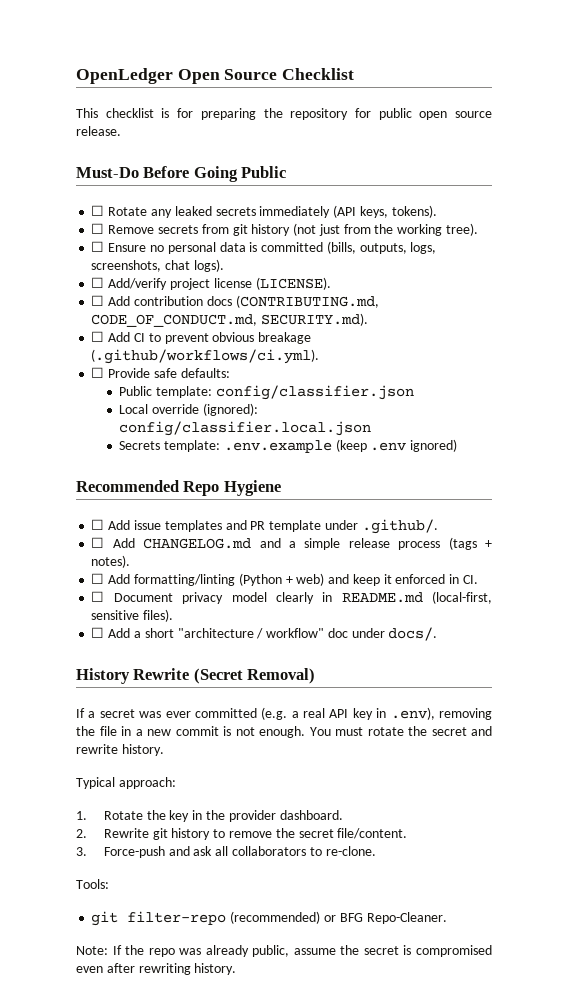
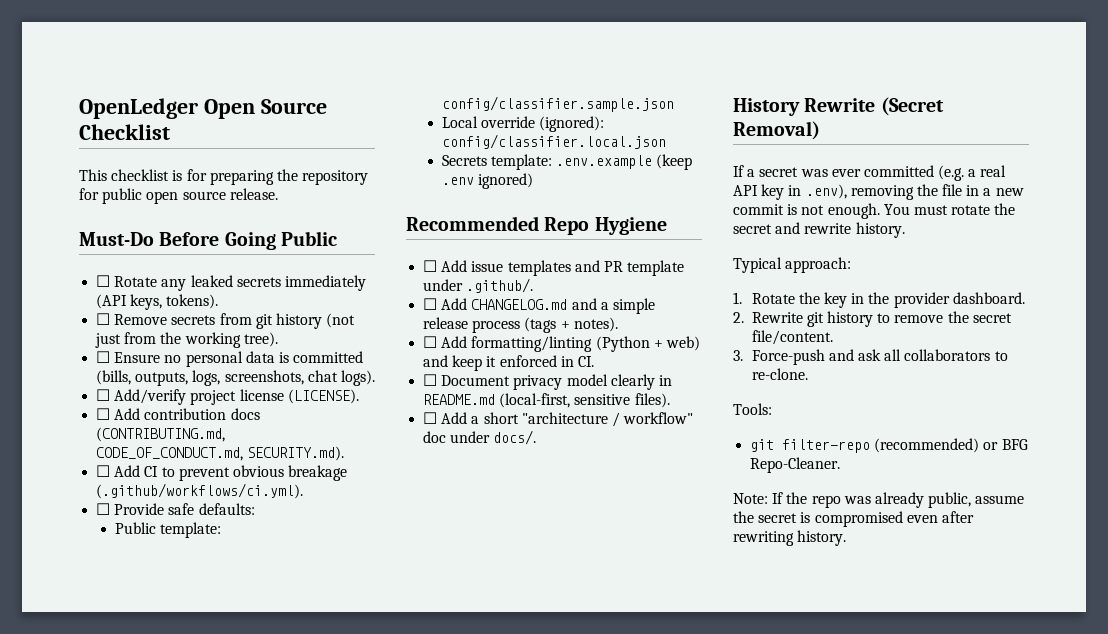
- Public template: config/classifier.json
+ Public template: config/classifier.sample.json

